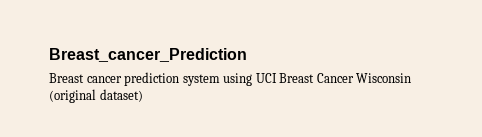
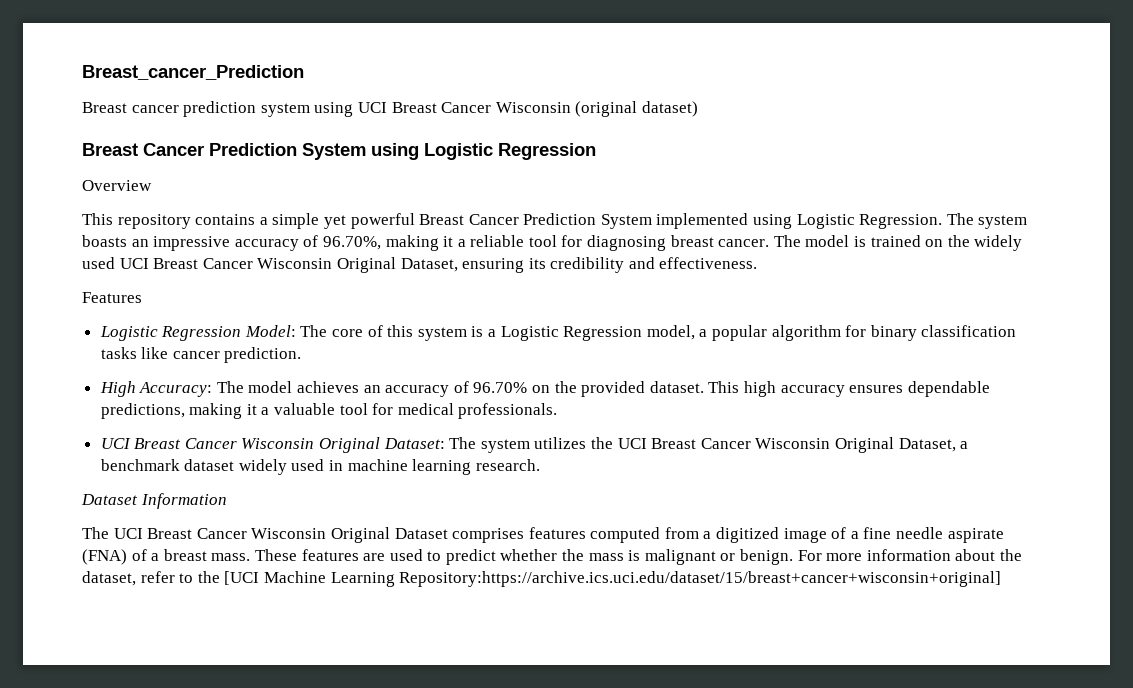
+ Breast Cancer Prediction System using Logistic Regression
+ Overview
+ This repository contains a simple yet powerful Breast Cancer Prediction System implemented using Logistic Regression. The system boasts an impressive accuracy of 96.70%, making it a reliable tool for diagnosing breast cancer. The model is trained on the widely used UCI Breast Cancer Wisconsin Original Dataset, ensuring its credibility and effectiveness.
+ Features
+ Logistic Regression Model: The core of this system is a Logistic Regression model, a popular algorithm for binary classification tasks like cancer prediction.
+ High Accuracy: The model achieves an accuracy of 96.70% on the provided dataset. This high accuracy ensures dependable predictions, making it a valuable tool for medical professionals.
+ UCI Breast Cancer Wisconsin Original Dataset: The system utilizes the UCI Breast Cancer Wisconsin Original Dataset, a benchmark dataset widely used in machine learning research.
+ Dataset Information
+ The UCI Breast Cancer Wisconsin Original Dataset comprises features computed from a digitized image of a fine needle aspirate (FNA) of a breast mass. These features are used to predict whether the mass is malignant or benign. For more information about the dataset, refer to the [UCI Machine Learning Repository:https://archive.ics.uci.edu/dataset/15/breast+cancer+wisconsin+original]

